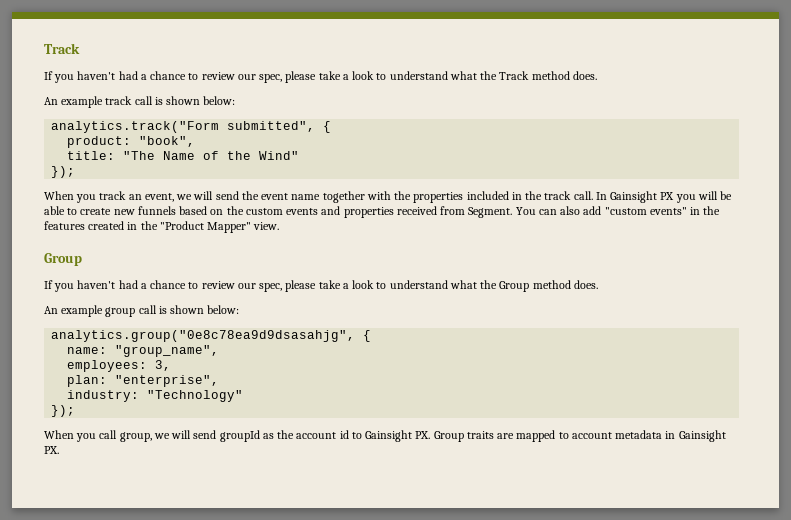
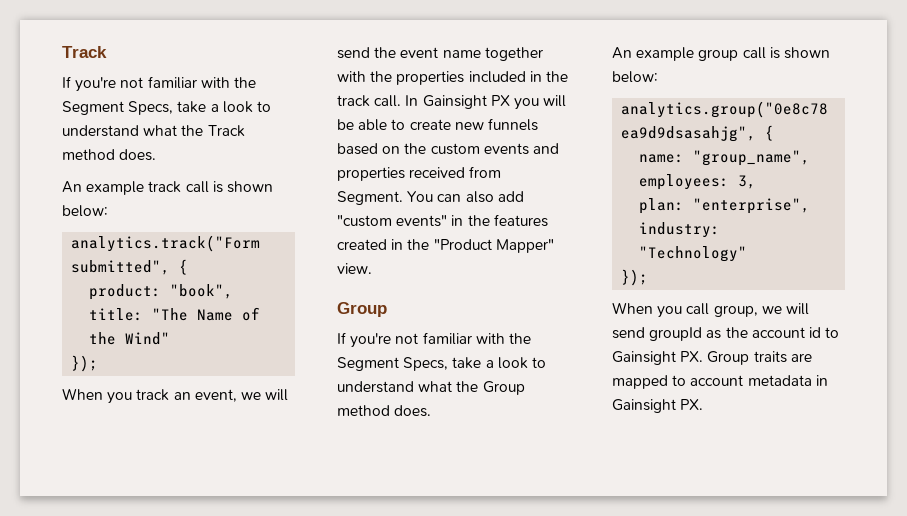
- If you haven't had a chance to review our spec, please take a look to understand what the Track method does.
+ If you're not familiar with the Segment Specs, take a look to understand what the Track method does.
- If you haven't had a chance to review our spec, please take a look to understand what the Group method does.
+ If you're not familiar with the Segment Specs, take a look to understand what the Group method does.

